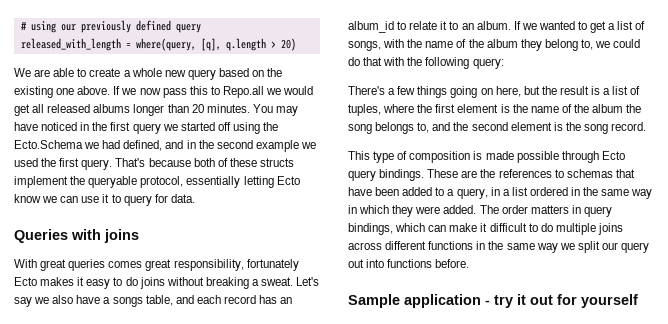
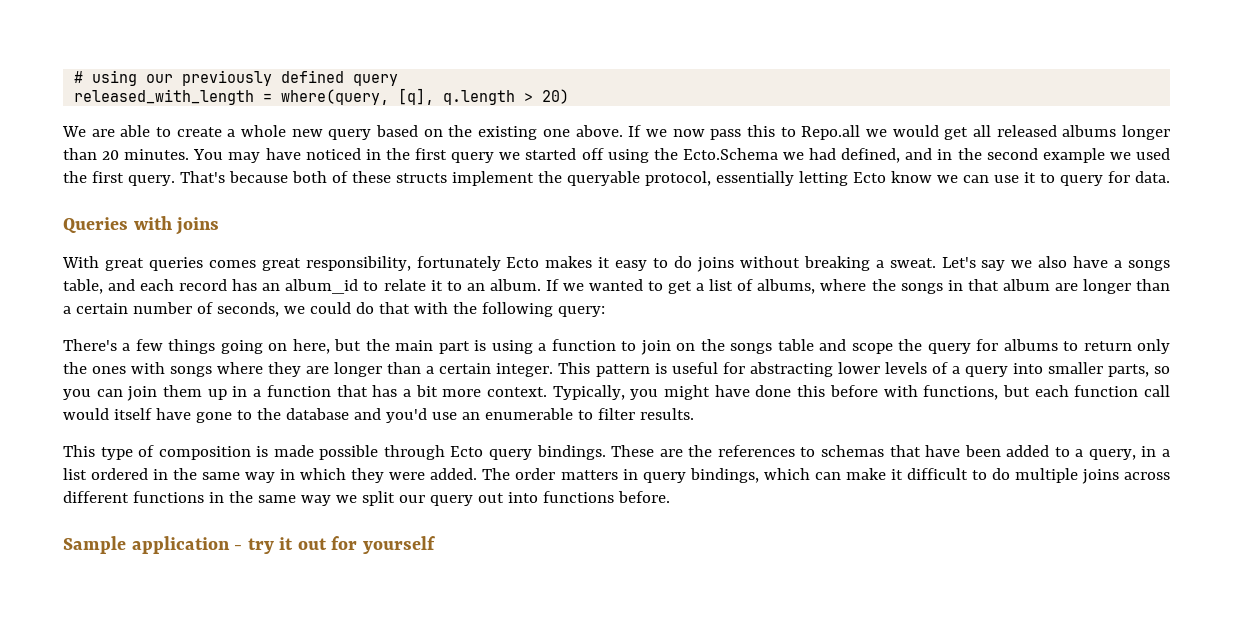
- If we wanted to get a list of songs, with the name of the album they belong to, we could do that with the following query:
+ If we wanted to get a list of albums, where the songs in that album are longer than a certain number of seconds, we could do that with the following query:
- There's a few things going on here, but the result is a list of tuples, where the first element is the name of the album the song belongs to, and the second element is the song record.
+ There's a few things going on here, but the main part is using a function to join on the songs table and scope the query for albums to return only the ones with songs where they are longer than a certain integer. This pattern is useful for abstracting lower levels of a query into smaller parts, so you can join them up in a function that has a bit more context. Typically, you might have done this before with functions, but each function call would itself have gone to the database and you'd use an enumerable to filter results.

